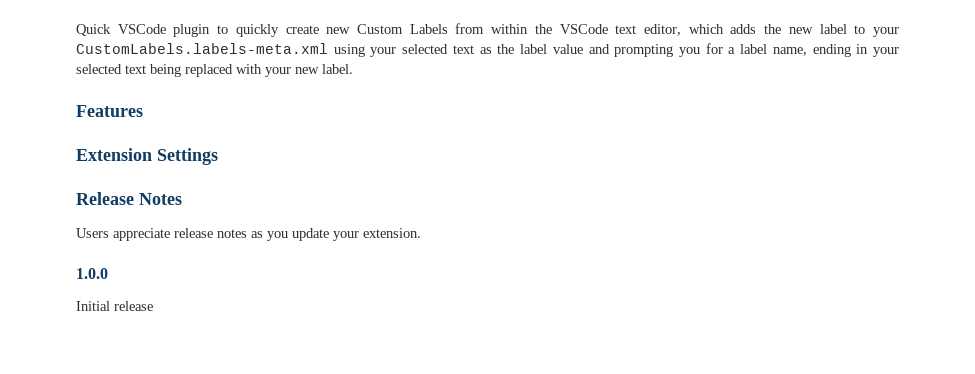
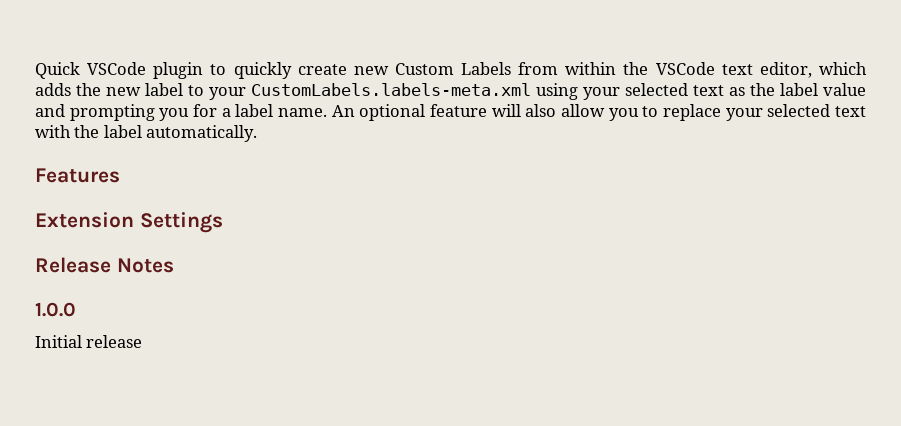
- Quick VSCode plugin to quickly create new Custom Labels from within the VSCode text editor, which adds the new label to your CustomLabels.labels-meta.xml using your selected text as the label value and prompting you for a label name, ending in your selected text being replaced with your new label.
+ Quick VSCode plugin to quickly create new Custom Labels from within the VSCode text editor, which adds the new label to your CustomLabels.labels-meta.xml using your selected text as the label value and prompting you for a label name. An optional feature will also allow you to replace your selected text with the label automatically.
- Users appreciate release notes as you update your extension.

